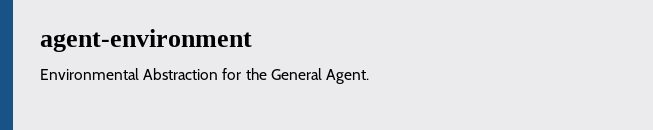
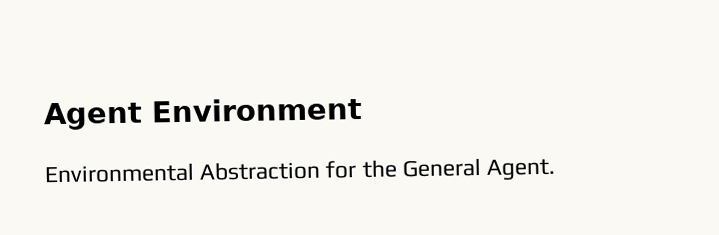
- agent-environment
+ Agent Environment

